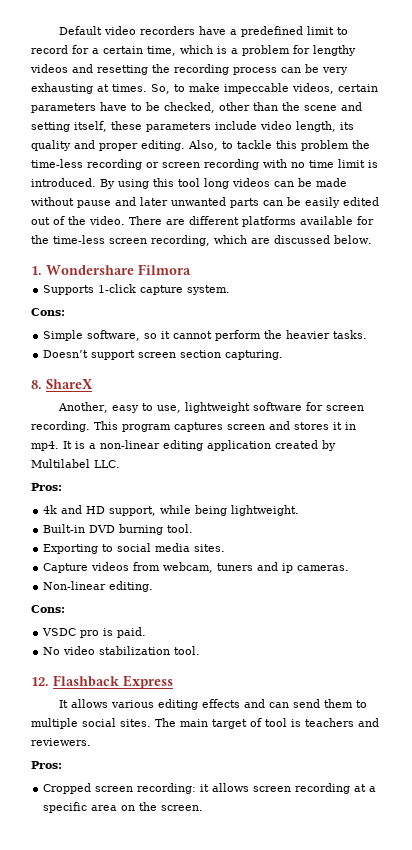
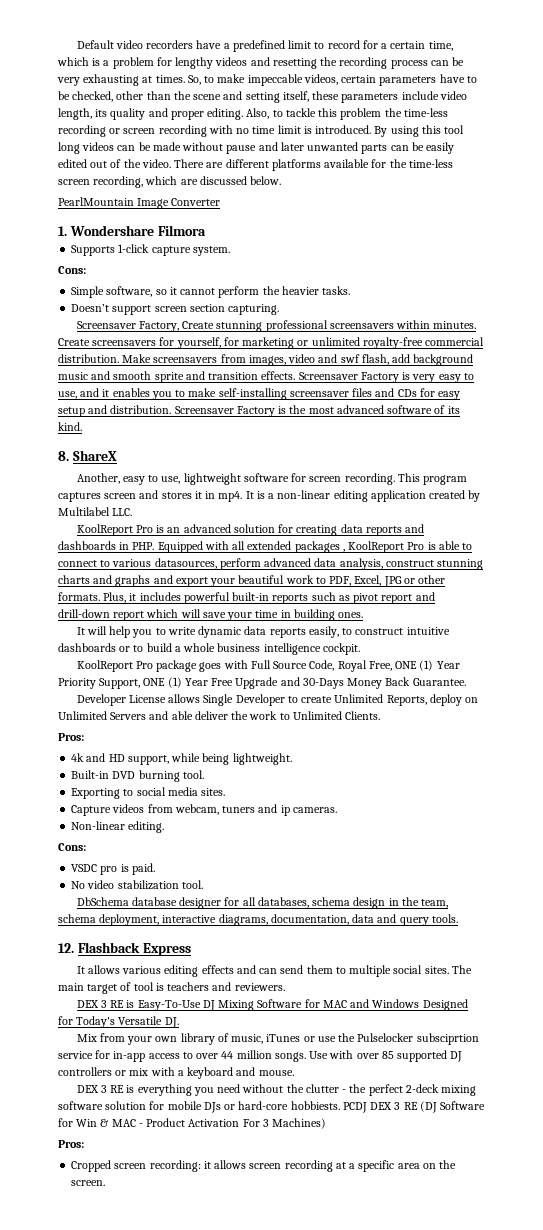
+ PearlMountain Image Converter
+ Screensaver Factory, Create stunning professional screensavers within minutes. Create screensavers for yourself, for marketing or unlimited royalty-free commercial distribution. Make screensavers from images, video and swf flash, add background music and smooth sprite and transition effects. Screensaver Factory is very easy to use, and it enables you to make self-installing screensaver files and CDs for easy setup and distribution. Screensaver Factory is the most advanced software of its kind.
+ KoolReport Pro is an advanced solution for creating data reports and dashboards in PHP. Equipped with all extended packages , KoolReport Pro is able to connect to various datasources, perform advanced data analysis, construct stunning charts and graphs and export your beautiful work to PDF, Excel, JPG or other formats. Plus, it includes powerful built-in reports such as pivot report and drill-down report which will save your time in building ones.
+ It will help you to write dynamic data reports easily, to construct intuitive dashboards or to build a whole business intelligence cockpit.
+ KoolReport Pro package goes with Full Source Code, Royal Free, ONE (1) Year Priority Support, ONE (1) Year Free Upgrade and 30-Days Money Back Guarantee.
+ Developer License allows Single Developer to create Unlimited Reports, deploy on Unlimited Servers and able deliver the work to Unlimited Clients.
+ DbSchema database designer for all databases, schema design in the team, schema deployment, interactive diagrams, documentation, data and query tools.
+ DEX 3 RE is Easy-To-Use DJ Mixing Software for MAC and Windows Designed for Today's Versatile DJ.
+ Mix from your own library of music, iTunes or use the Pulselocker subsciprtion service for in-app access to over 44 million songs. Use with over 85 supported DJ controllers or mix with a keyboard and mouse.
+ DEX 3 RE is everything you need without the clutter - the perfect 2-deck mixing software solution for mobile DJs or hard-core hobbiests. PCDJ DEX 3 RE (DJ Software for Win & MAC - Product Activation For 3 Machines)

